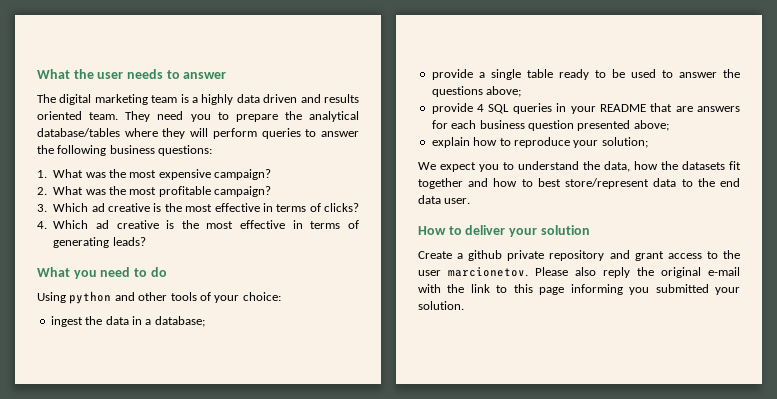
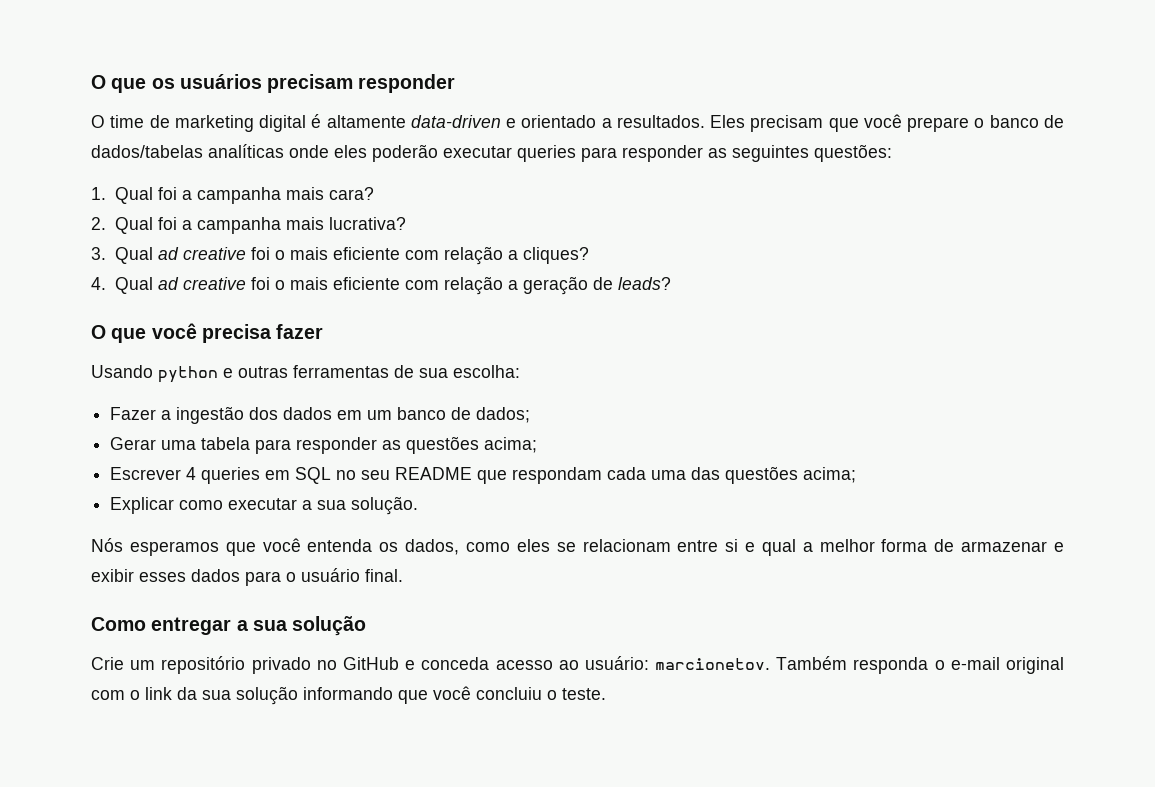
- What the user needs to answer
- The digital marketing team is a highly data driven and results oriented team. They need you to prepare the analytical database/tables where they will perform queries to answer the following business questions:
- 1. What was the most expensive campaign?
- 2. What was the most profitable campaign?
+ O que os usuários precisam responder
+ O time de marketing digital é altamente data-driven e orientado a resultados. Eles precisam que você prepare o banco de dados/tabelas analíticas onde eles poderão executar queries para responder as seguintes questões:
+ 1. Qual foi a campanha mais cara?
+ 2. Qual foi a campanha mais lucrativa?
- 3. Which ad creative is the most effective in terms of clicks?
+ 3. Qual ad creative foi o mais eficiente com relação a cliques?
- 4. Which ad creative is the most effective in terms of generating leads?
- What you need to do
- Using python and other tools of your choice:
- ingest the data in a database;
- provide a single table ready to be used to answer the questions above;
- provide 4 SQL queries in your README that are answers for each business question presented above;
- explain how to reproduce your solution;
- We expect you to understand the data, how the datasets fit together and how to best store/represent data to the end data user.
- How to deliver your solution
- Create a github private repository and grant access to the user marcionetov. Please also reply the original e-mail with the link to this page informing you submitted your solution.
+ 4. Qual ad creative foi o mais eficiente com relação a geração de leads?
+ O que você precisa fazer
+ Usando python e outras ferramentas de sua escolha:
+ Fazer a ingestão dos dados em um banco de dados;
+ Gerar uma tabela para responder as questões acima;
+ Escrever 4 queries em SQL no seu README que respondam cada uma das questões acima;
+ Explicar como executar a sua solução.
+ Nós esperamos que você entenda os dados, como eles se relacionam entre si e qual a melhor forma de armazenar e exibir esses dados para o usuário final.
+ Como entregar a sua solução
+ Crie um repositório privado no GitHub e conceda acesso ao usuário: marcionetov. Também responda o e-mail original com o link da sua solução informando que você concluiu o teste.

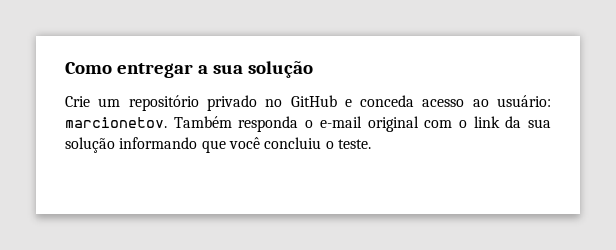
- O que os usuários precisam responder
- O time de marketing digital é altamente data-driven e orientado a resultados. Eles precisam que você prepare o banco de dados/tabelas analíticas onde eles poderão executar queries para responder as seguintes questões:
- 1. Qual foi a campanha mais cara?
- 2. Qual foi a campanha mais lucrativa?
- 3. Qual ad creative foi o mais eficiente com relação a cliques?
- 4. Qual ad creative foi o mais eficiente com relação a geração de leads?
- O que você precisa fazer
- Usando python e outras ferramentas de sua escolha:
- Fazer a ingestão dos dados em um banco de dados;
- Gerar uma tabela para responder as questões acima;
- Escrever 4 queries em SQL no seu README que respondam cada uma das questões acima;
- Explicar como executar a sua solução.
- Nós esperamos que você entenda os dados, como eles se relacionam entre si e qual a melhor forma de armazenar e exibir esses dados para o usuário final.

